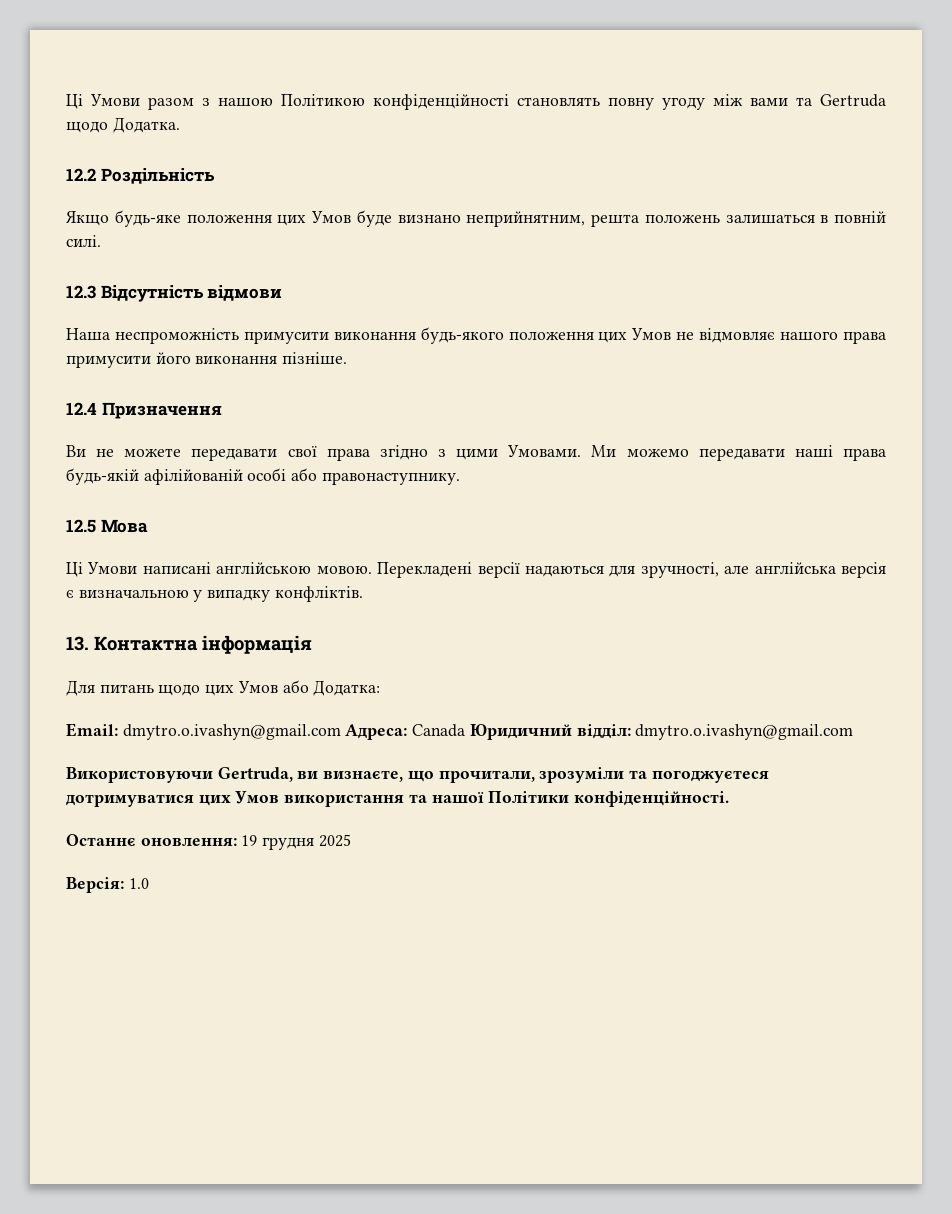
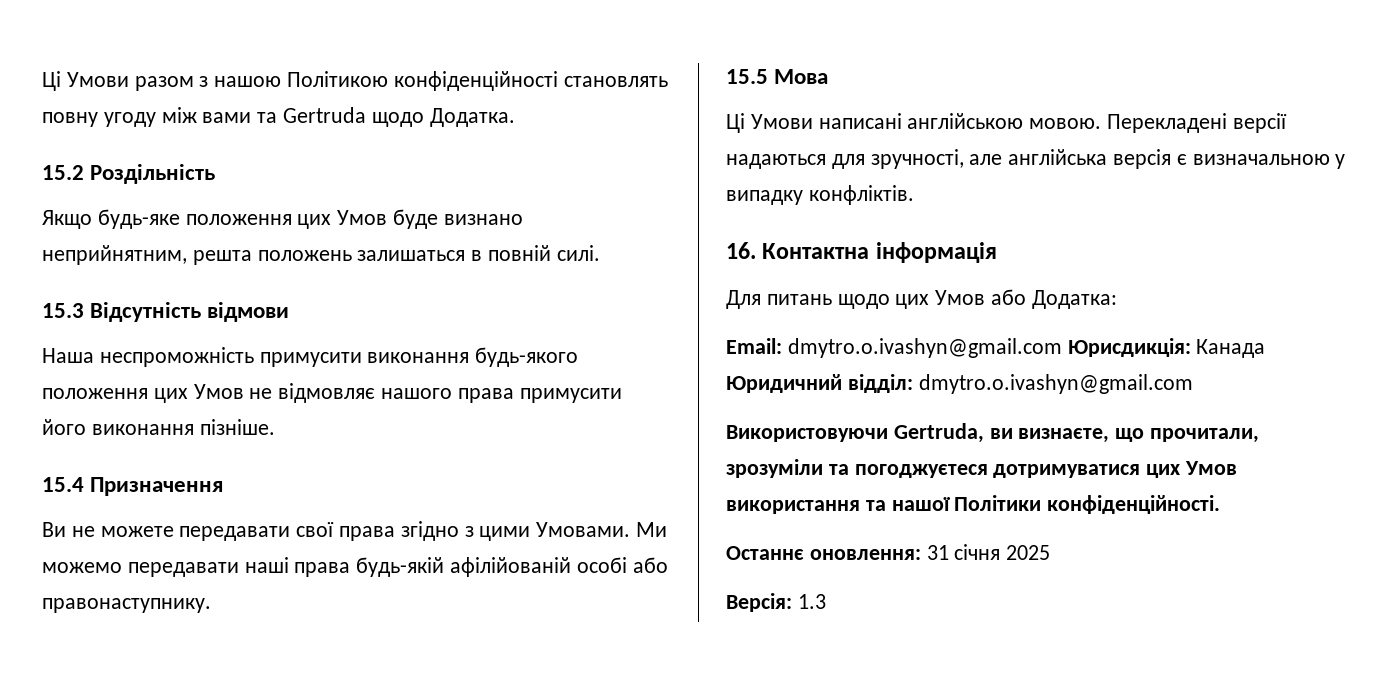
- 12.2 Роздільність
+ 15.2 Роздільність
- 12.3 Відсутність відмови
+ 15.3 Відсутність відмови
- 12.4 Призначення
+ 15.4 Призначення
- 12.5 Мова
+ 15.5 Мова
- 13. Контактна інформація
+ 16. Контактна інформація
- Email: dmytro.o.ivashyn@gmail.com Адреса: Canada Юридичний відділ: dmytro.o.ivashyn@gmail.com
+ Email: dmytro.o.ivashyn@gmail.com Юрисдикція: Канада Юридичний відділ: dmytro.o.ivashyn@gmail.com
- Останнє оновлення: 19 грудня 2025
+ Останнє оновлення: 31 січня 2025
- Версія: 1.0
+ Версія: 1.3

